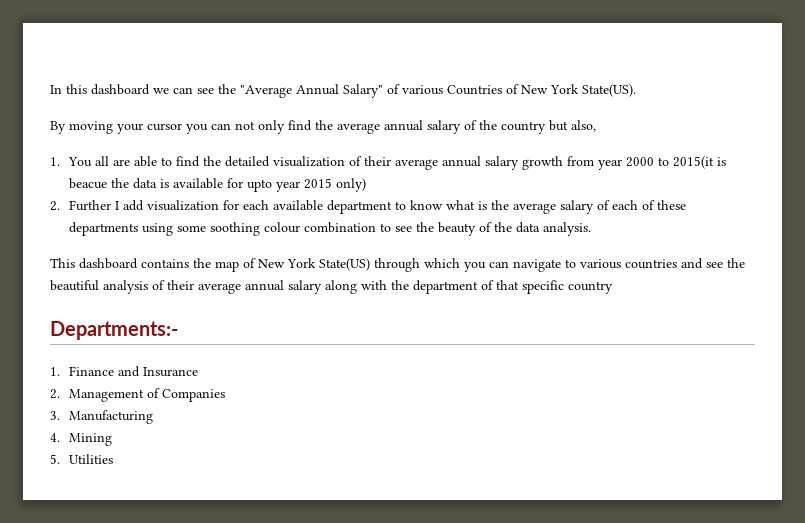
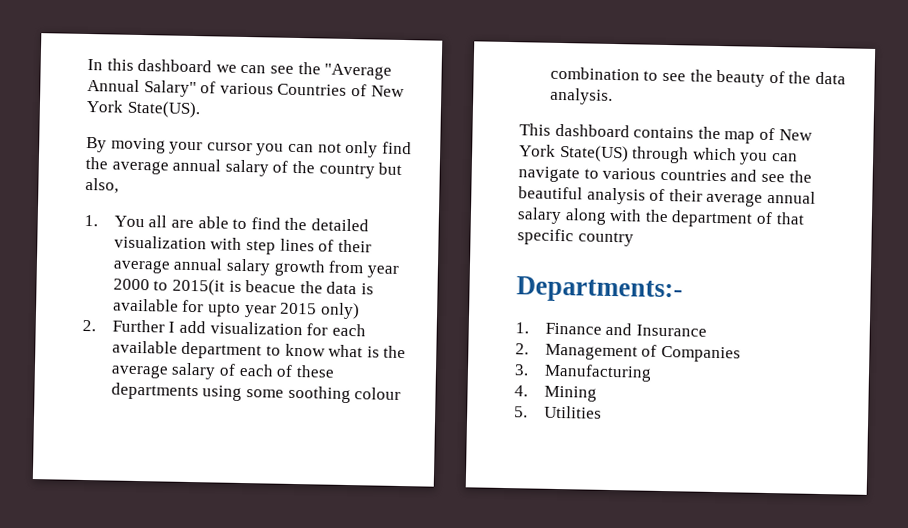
- 1. You all are able to find the detailed visualization of their average annual salary growth from year 2000 to 2015(it is beacue the data is available for upto year 2015 only)
+ 1. You all are able to find the detailed visualization with step lines of their average annual salary growth from year 2000 to 2015(it is beacue the data is available for upto year 2015 only)

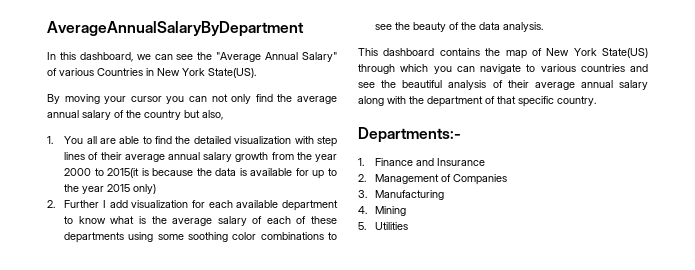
+ AverageAnnualSalaryByDepartment
- In this dashboard we can see the "Average Annual Salary" of various Countries of New York State(US).
+ In this dashboard, we can see the "Average Annual Salary" of various Countries in New York State(US).
- 1. You all are able to find the detailed visualization with step lines of their average annual salary growth from year 2000 to 2015(it is beacue the data is available for upto year 2015 only)
+ 1. You all are able to find the detailed visualization with step lines of their average annual salary growth from the year 2000 to 2015(it is because the data is available for up to the year 2015 only)
- 2. Further I add visualization for each available department to know what is the average salary of each of these departments using some soothing colour combination to see the beauty of the data analysis.
+ 2. Further I add visualization for each available department to know what is the average salary of each of these departments using some soothing color combinations to see the beauty of the data analysis.
- This dashboard contains the map of New York State(US) through which you can navigate to various countries and see the beautiful analysis of their average annual salary along with the department of that specific country
+ This dashboard contains the map of New York State(US) through which you can navigate to various countries and see the beautiful analysis of their average annual salary along with the department of that specific country.

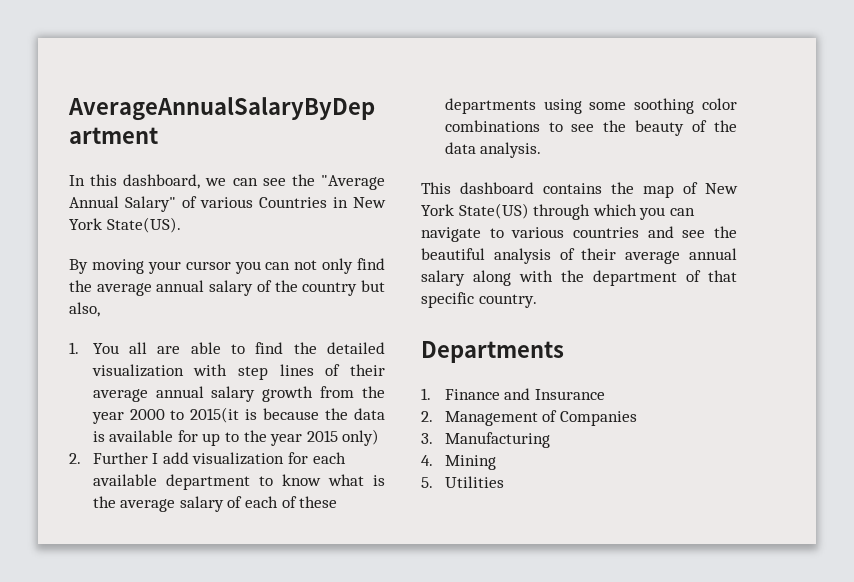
- Departments:-
+ Departments

